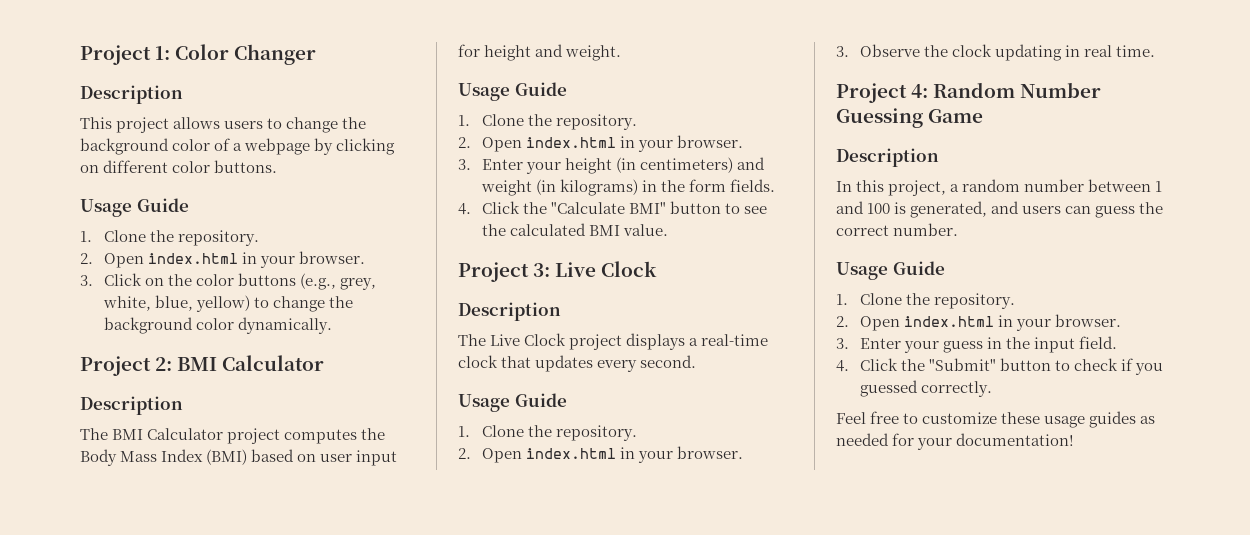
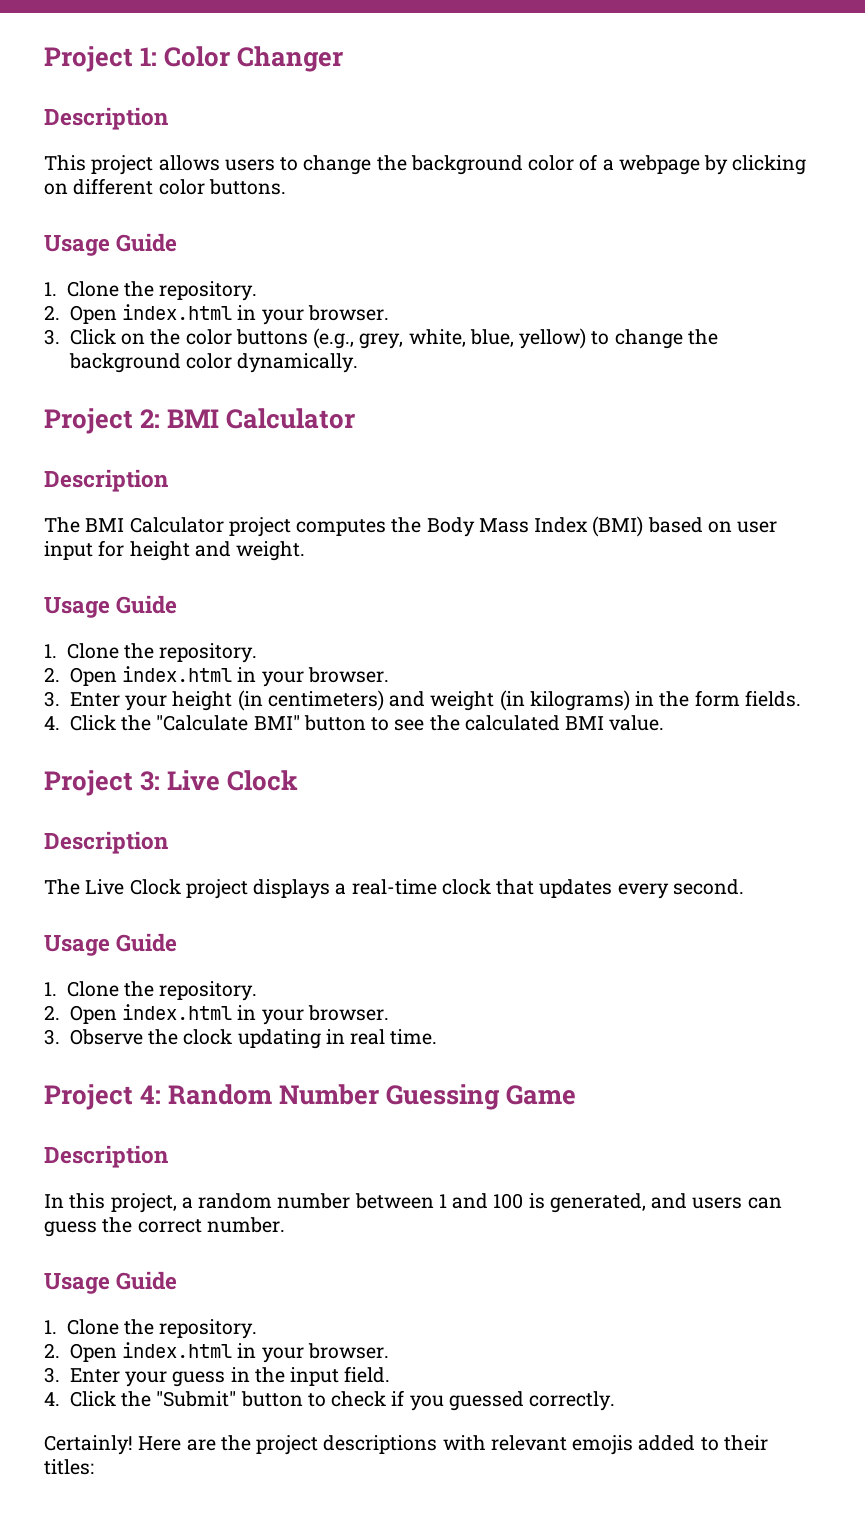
- Feel free to customize these usage guides as needed for your documentation!
+ Certainly! Here are the project descriptions with relevant emojis added to their titles:

